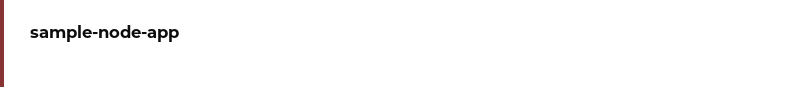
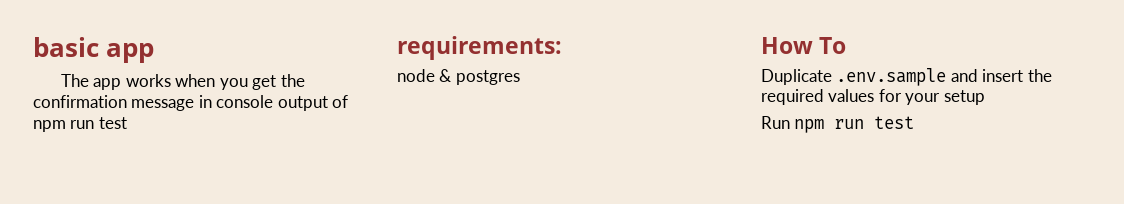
- sample-node-app
+ basic app
+ The app works when you get the confirmation message in console output of npm run test
+ requirements:
+ node & postgres
+ How To
+ Duplicate .env.sample and insert the required values for your setup
+ Run npm run test

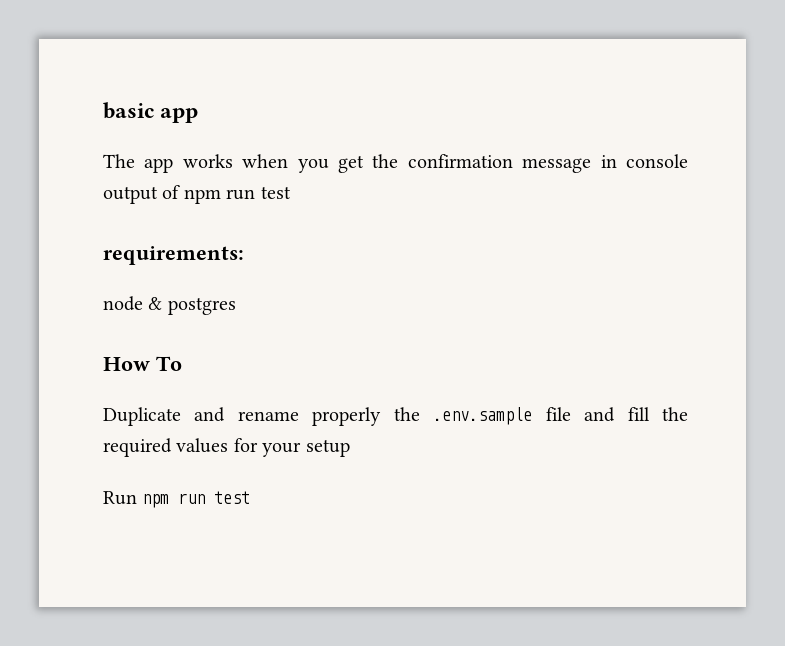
- Duplicate .env.sample and insert the required values for your setup
+ Duplicate and rename properly the .env.sample file and fill the required values for your setup

